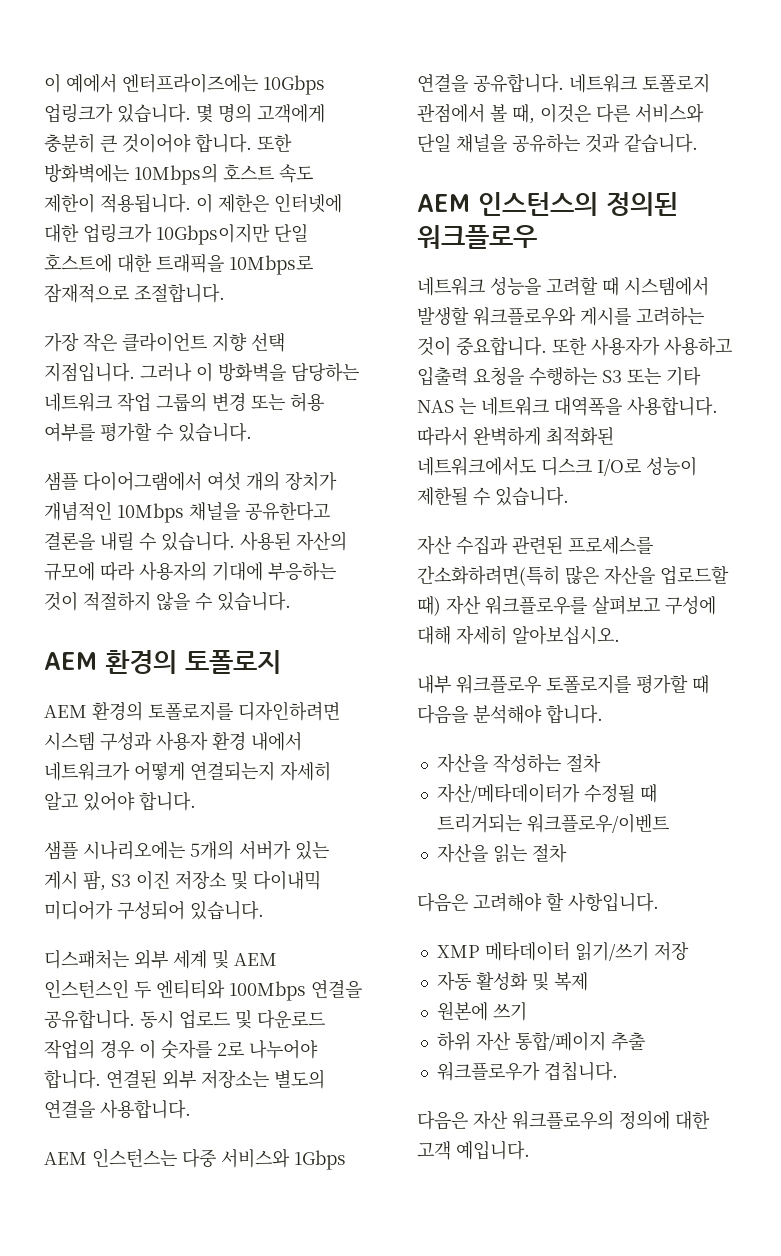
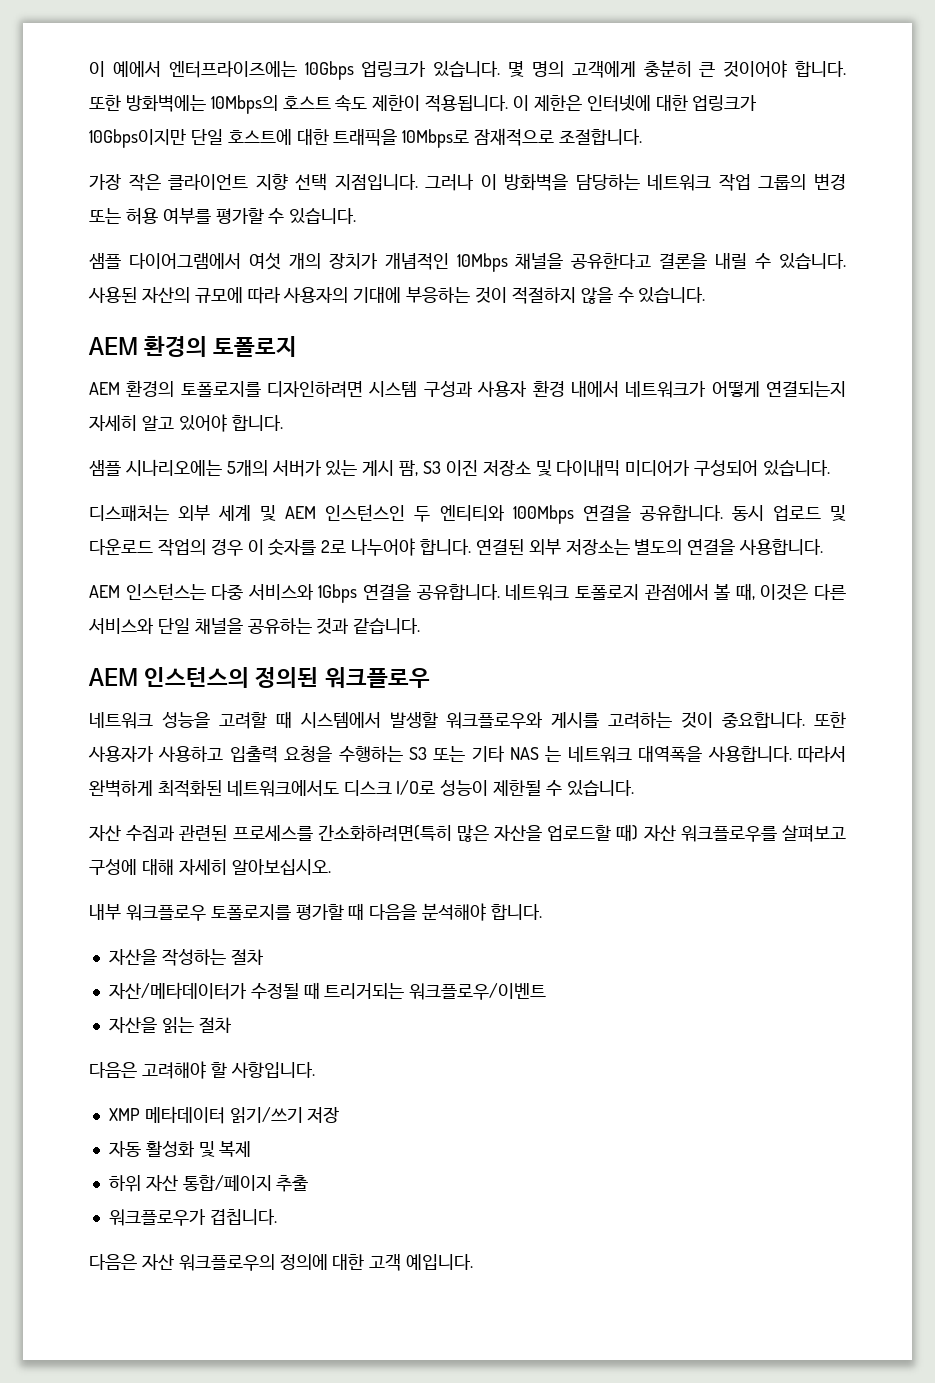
- 원본에 쓰기

